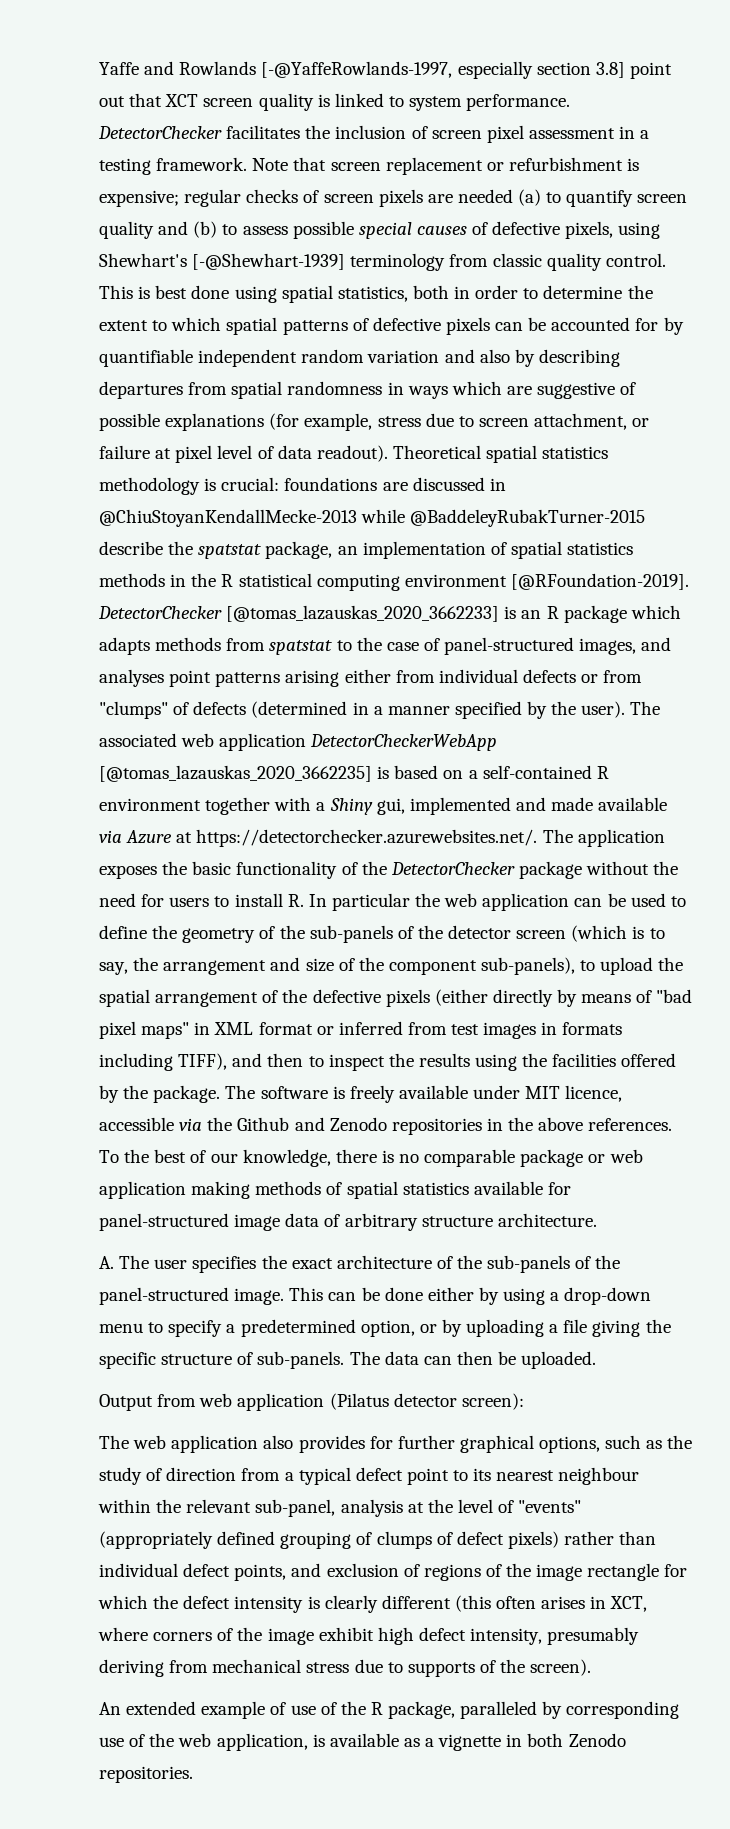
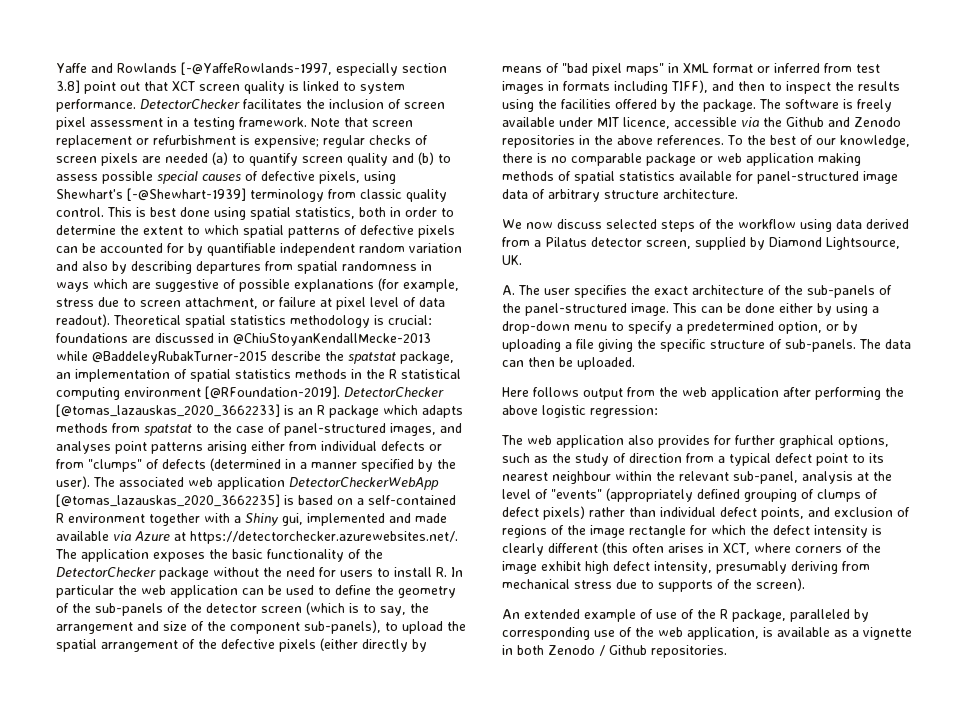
+ We now discuss selected steps of the workflow using data derived from a Pilatus detector screen, supplied by Diamond Lightsource, UK.
- Output from web application (Pilatus detector screen):
+ Here follows output from the web application after performing the above logistic regression:
- An extended example of use of the R package, paralleled by corresponding use of the web application, is available as a vignette in both Zenodo repositories.
+ An extended example of use of the R package, paralleled by corresponding use of the web application, is available as a vignette in both Zenodo / Github repositories.

